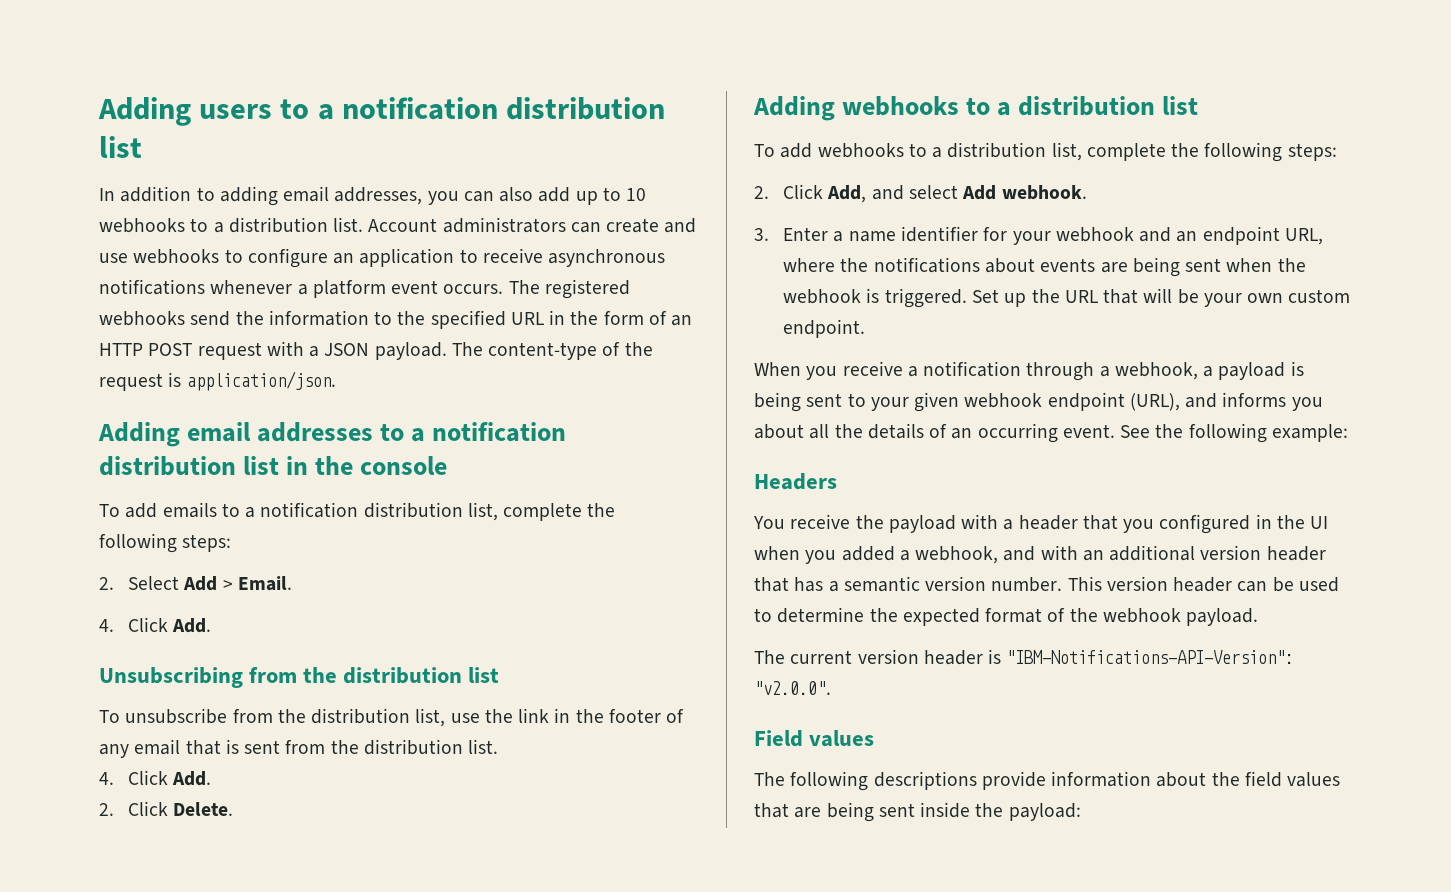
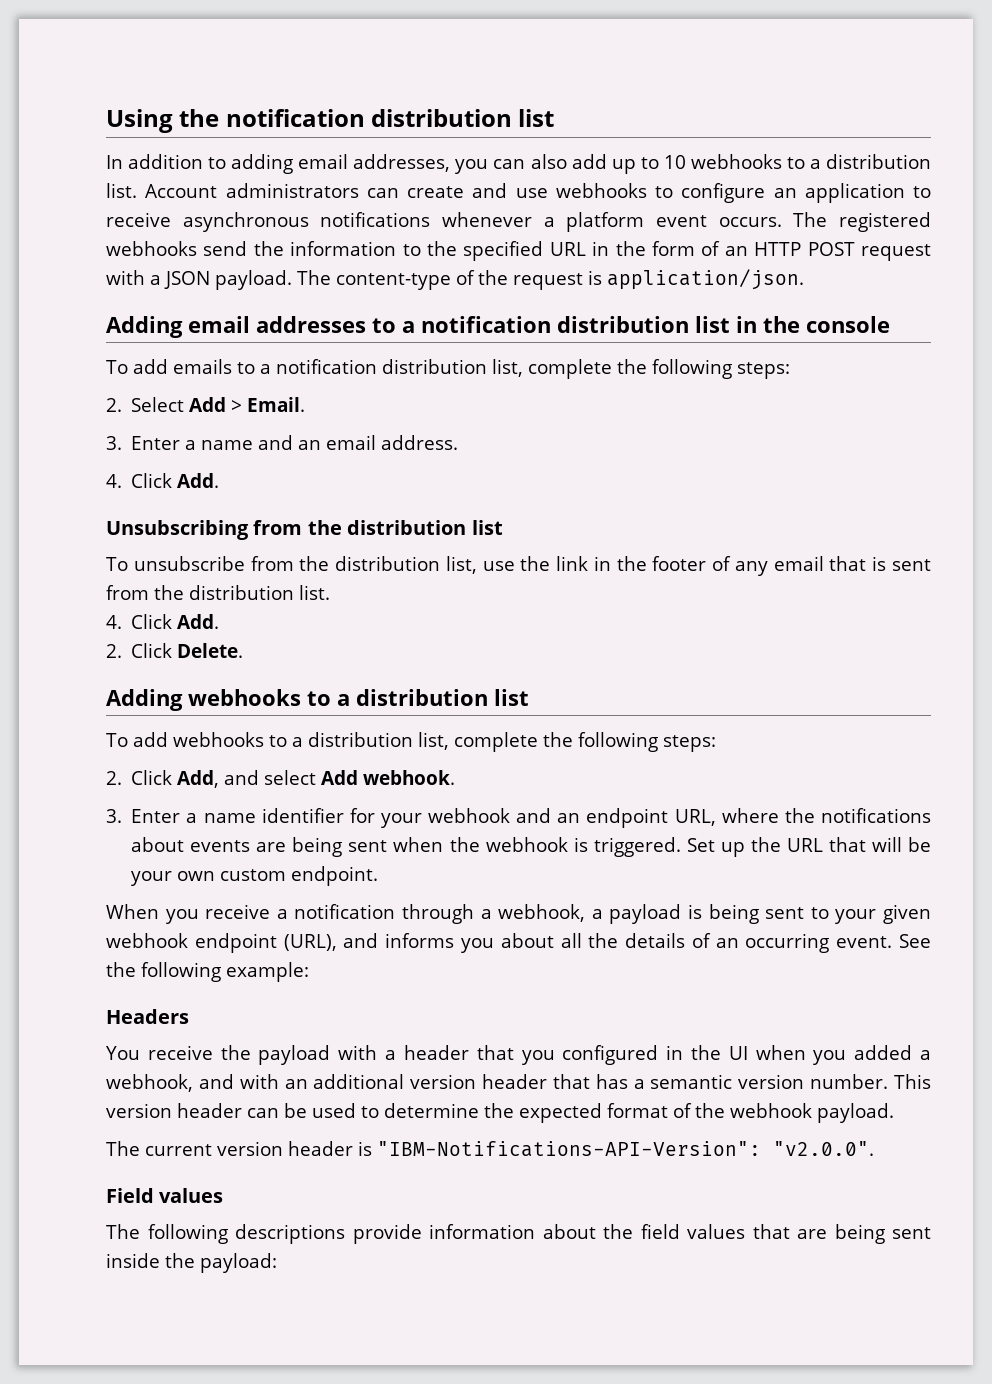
- Adding users to a notification distribution list
+ Using the notification distribution list
+ 3. Enter a name and an email address.

